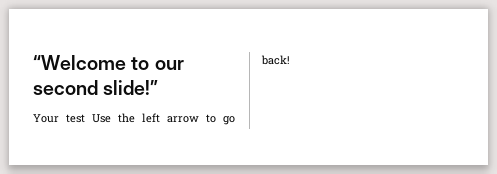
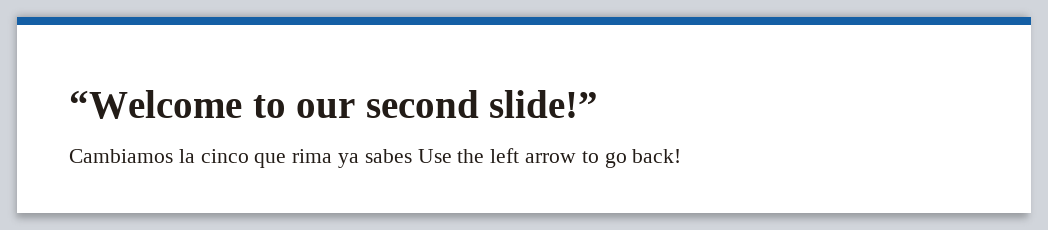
- Your test Use the left arrow to go back!
+ Cambiamos la cinco que rima ya sabes Use the left arrow to go back!

